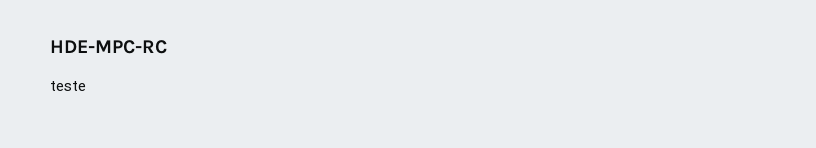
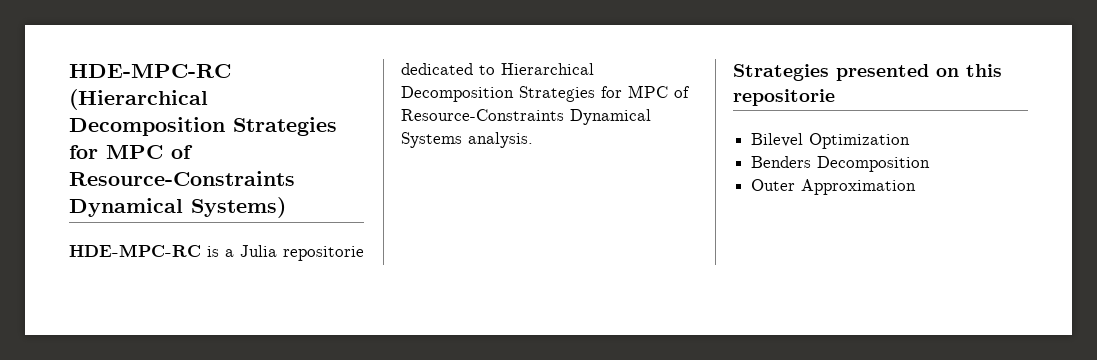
- HDE-MPC-RC
- teste
+ HDE-MPC-RC (Hierarchical Decomposition Strategies for MPC of Resource-Constraints Dynamical Systems)
+ HDE-MPC-RC is a Julia repositorie dedicated to Hierarchical Decomposition Strategies for MPC of Resource-Constraints Dynamical Systems analysis.
+ Strategies presented on this repositorie
+ Bilevel Optimization
+ Benders Decomposition
+ Outer Approximation

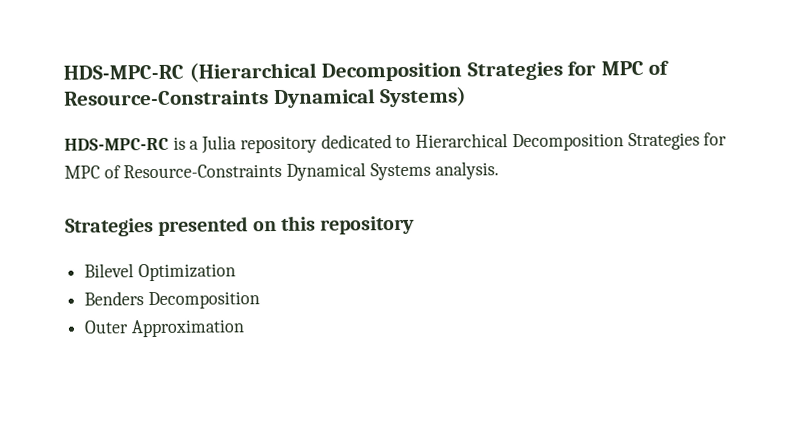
- HDE-MPC-RC (Hierarchical Decomposition Strategies for MPC of Resource-Constraints Dynamical Systems)
+ HDS-MPC-RC (Hierarchical Decomposition Strategies for MPC of Resource-Constraints Dynamical Systems)
- HDE-MPC-RC is a Julia repositorie dedicated to Hierarchical Decomposition Strategies for MPC of Resource-Constraints Dynamical Systems analysis.
+ HDS-MPC-RC is a Julia repository dedicated to Hierarchical Decomposition Strategies for MPC of Resource-Constraints Dynamical Systems analysis.
- Strategies presented on this repositorie
+ Strategies presented on this repository

